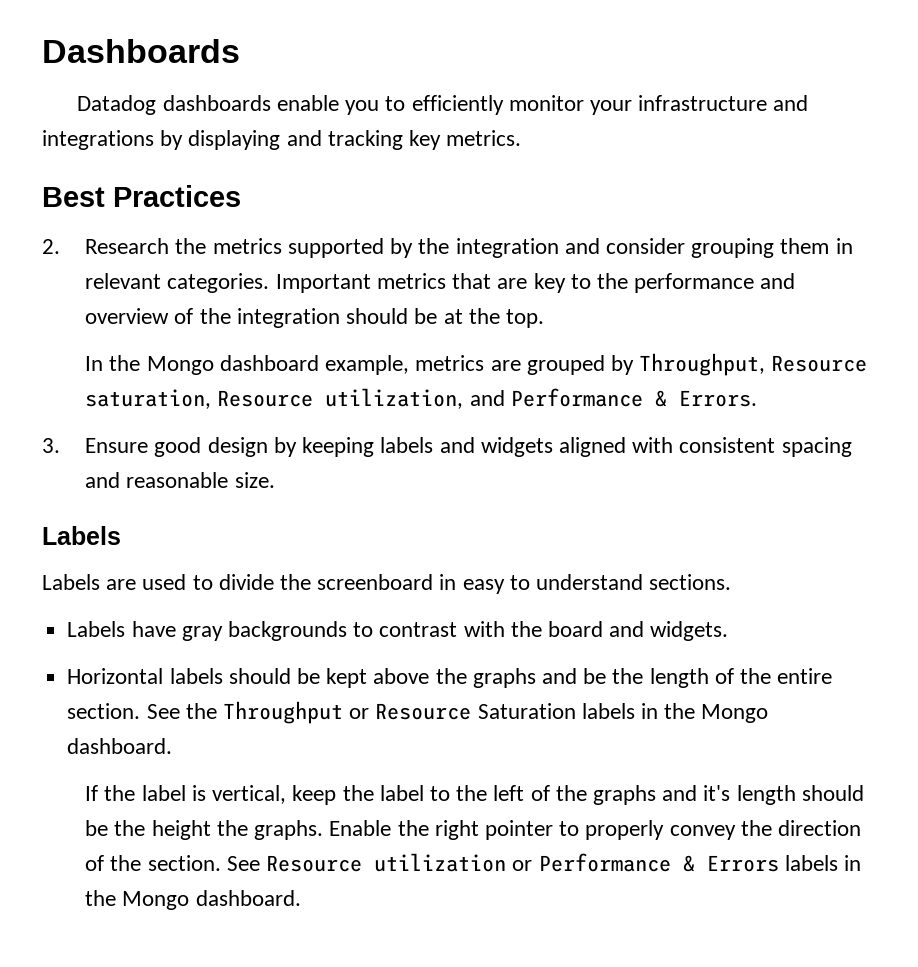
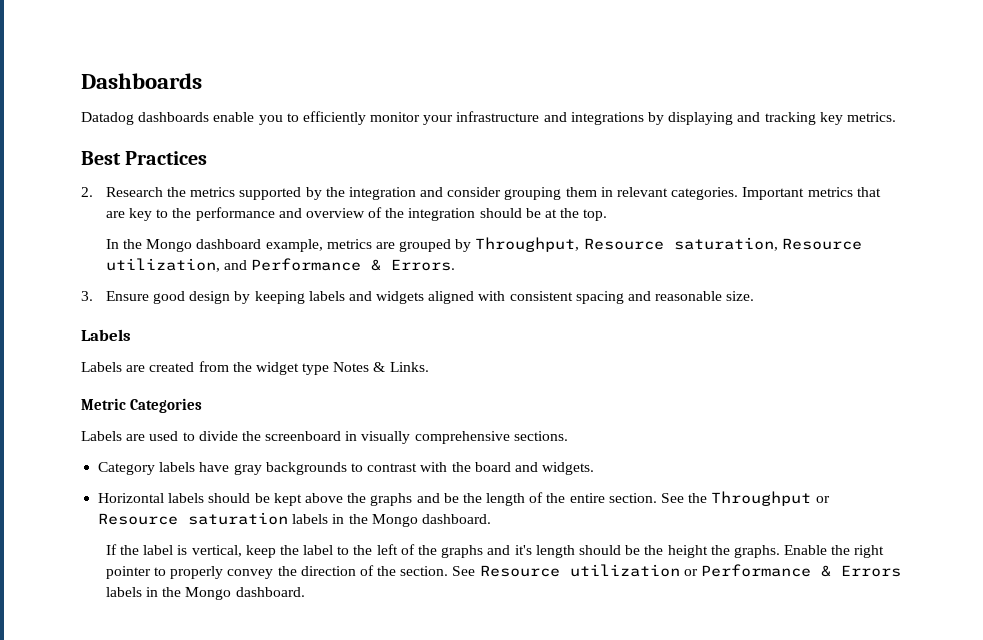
+ Labels are created from the widget type Notes & Links.
+ Metric Categories
- Labels are used to divide the screenboard in easy to understand sections.
+ Labels are used to divide the screenboard in visually comprehensive sections.
- Labels have gray backgrounds to contrast with the board and widgets.
+ Category labels have gray backgrounds to contrast with the board and widgets.
- See the Throughput or Resource Saturation labels in the Mongo dashboard.
+ See the Throughput or Resource saturation labels in the Mongo dashboard.

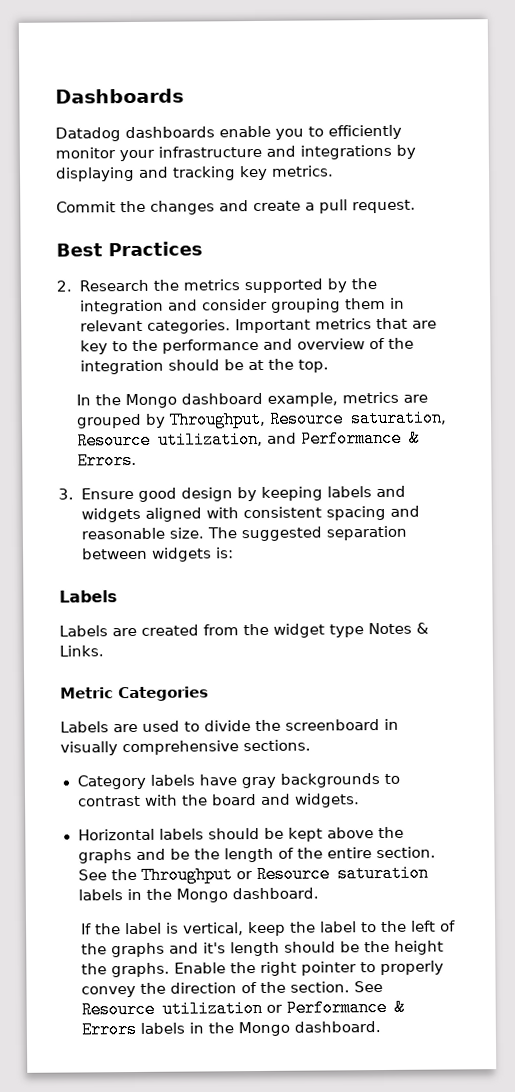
+ Commit the changes and create a pull request.
+ The suggested separation between widgets is:

